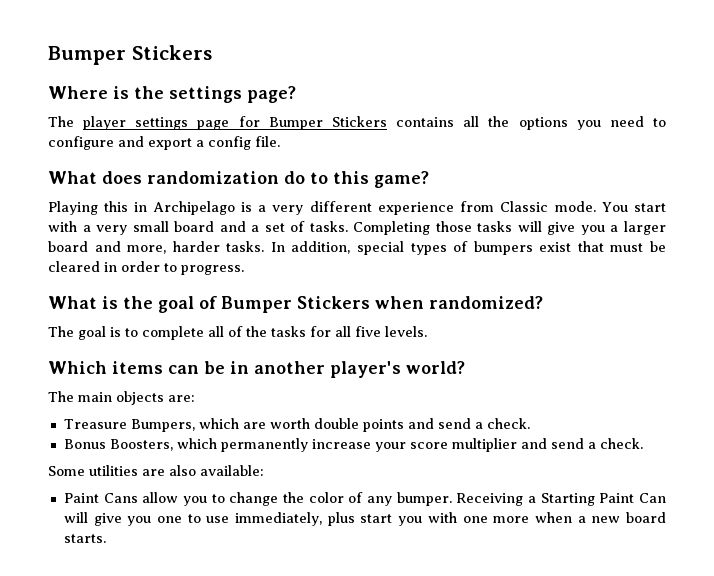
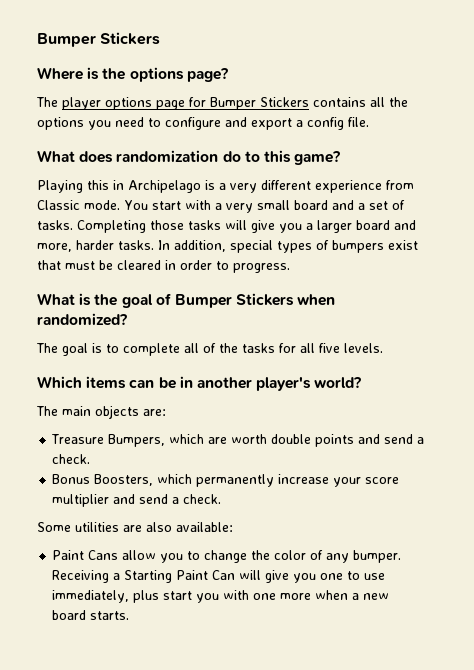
- Where is the settings page?
+ Where is the options page?
- The player settings page for Bumper Stickers contains all the options you need to configure and export a config file.
+ The player options page for Bumper Stickers contains all the options you need to configure and export a config file.

